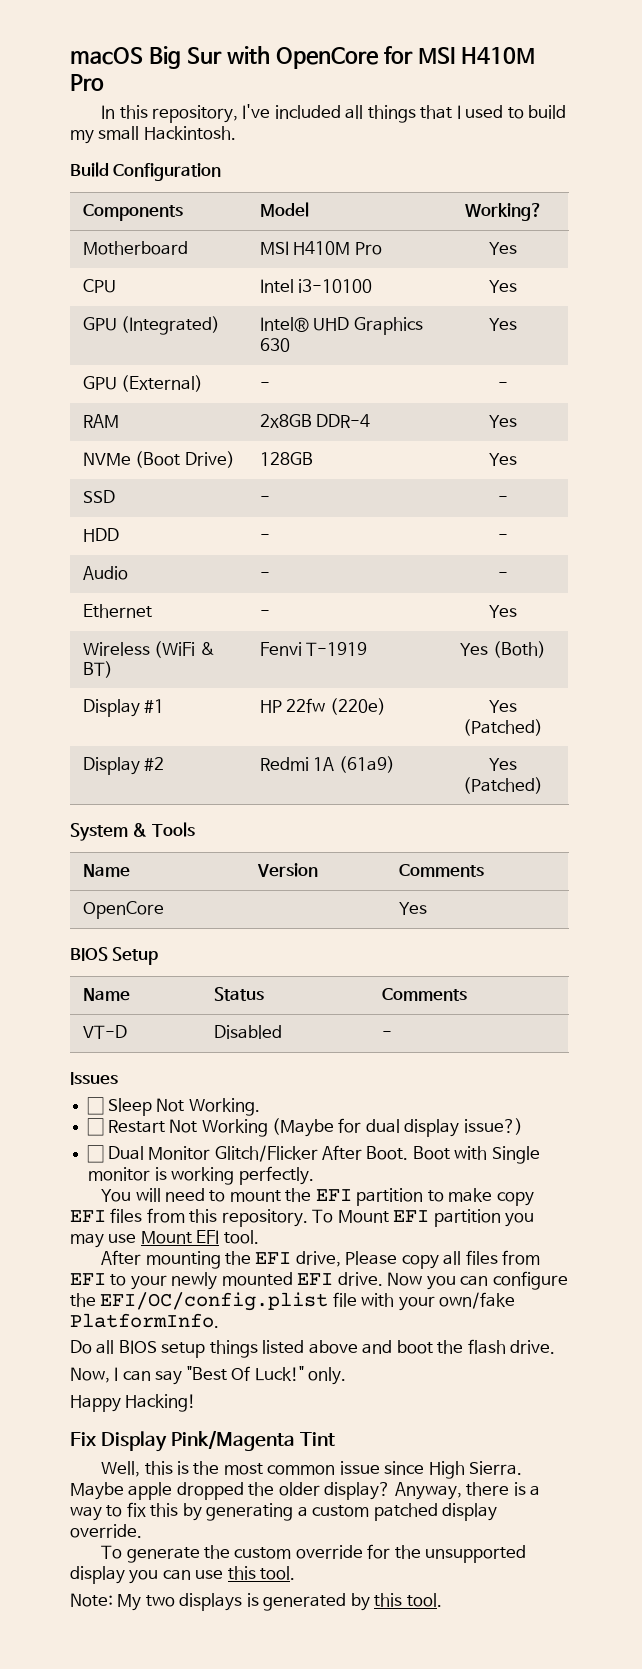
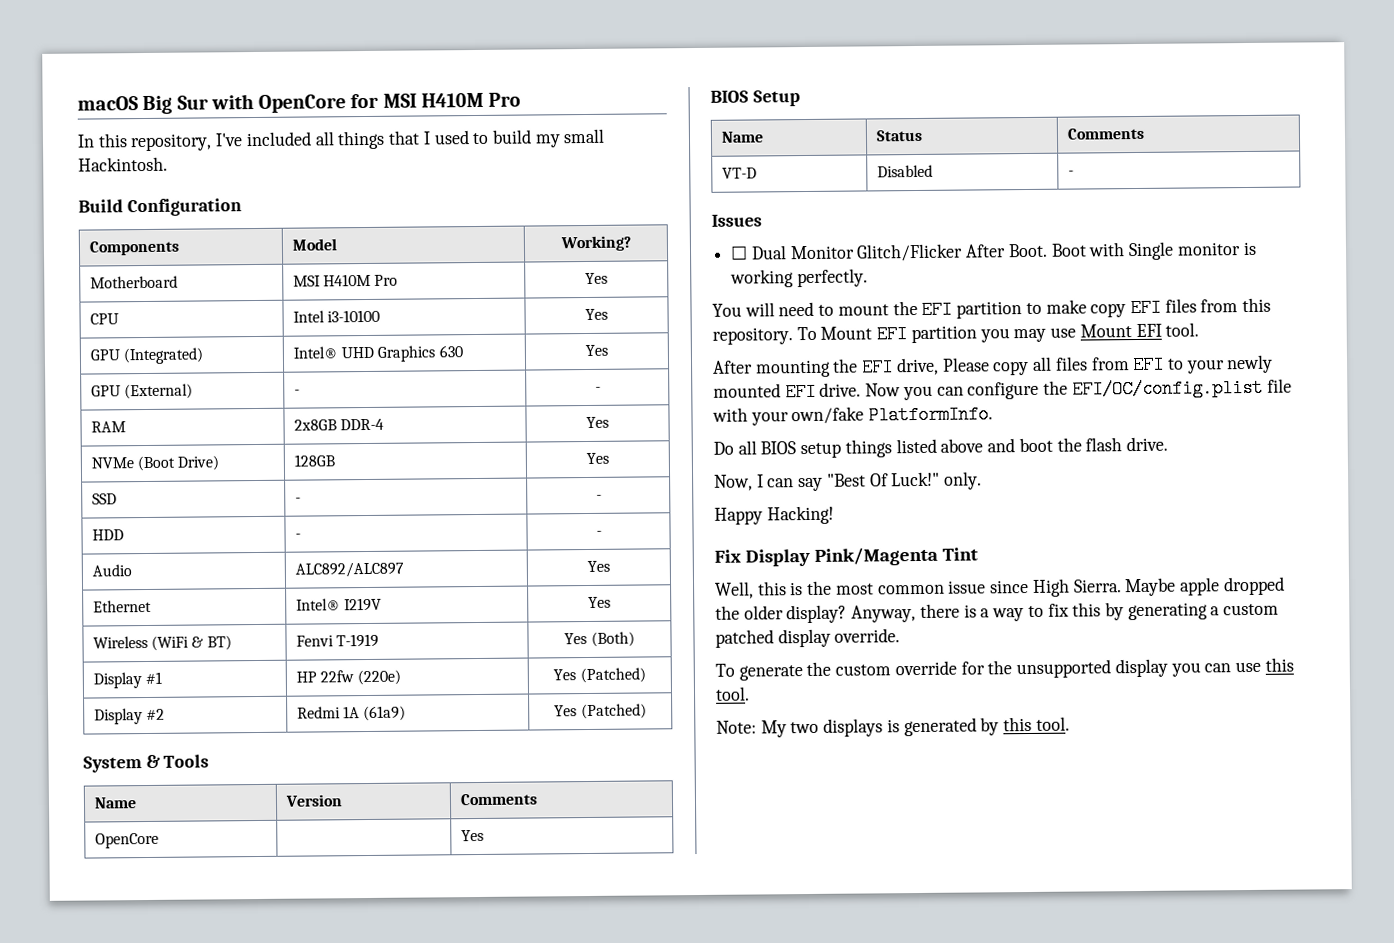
- Audio | - | -
+ Audio | ALC892/ALC897 | Yes
- Ethernet | - | Yes
+ Ethernet | Intel® I219V | Yes
- ☐ Sleep Not Working.
- ☐ Restart Not Working (Maybe for dual display issue?)

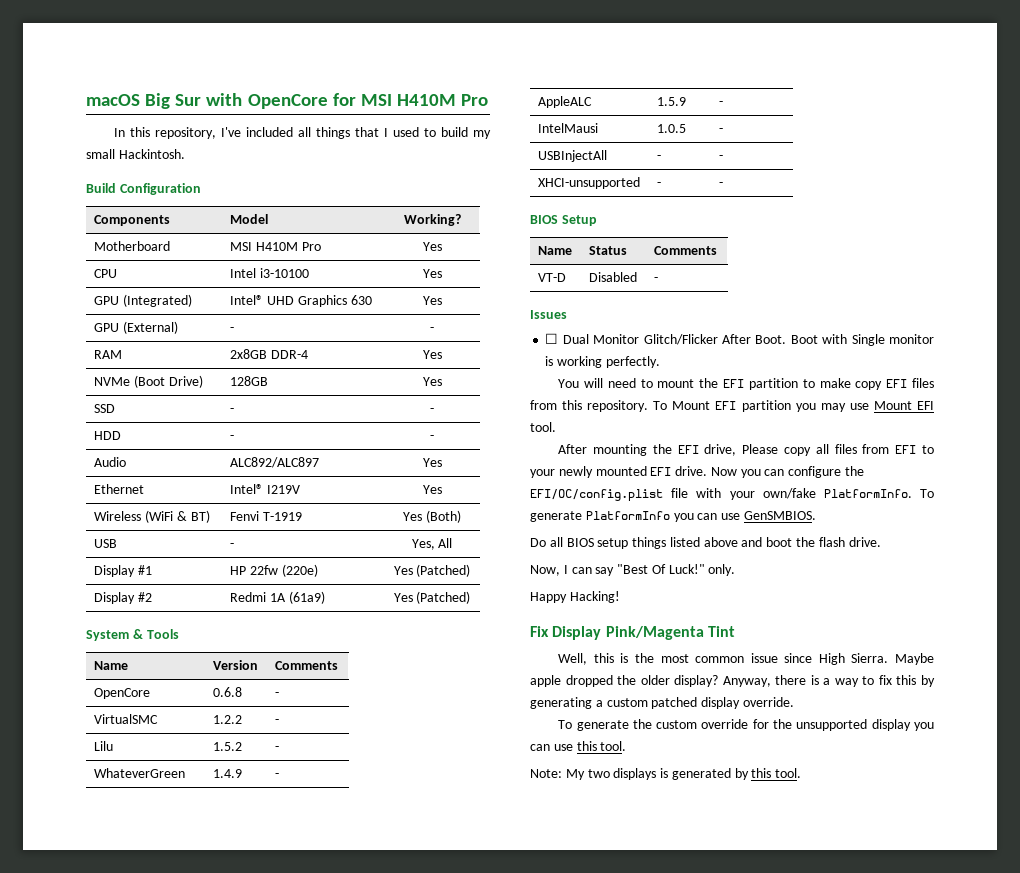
+ USB | - | Yes, All
- OpenCore | | Yes
+ OpenCore | 0.6.8 | -
+ VirtualSMC | 1.2.2 | -
+ Lilu | 1.5.2 | -
+ WhateverGreen | 1.4.9 | -
+ AppleALC | 1.5.9 | -
+ IntelMausi | 1.0.5 | -
+ USBInjectAll | - | -
+ XHCI-unsupported | - | -
+ To generate PlatformInfo you can use GenSMBIOS.

